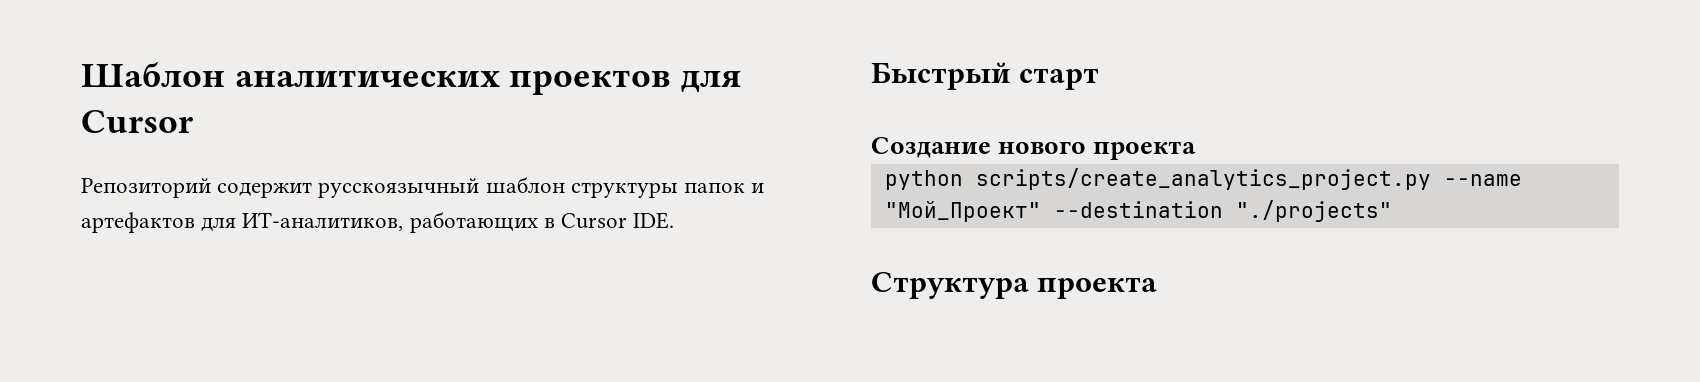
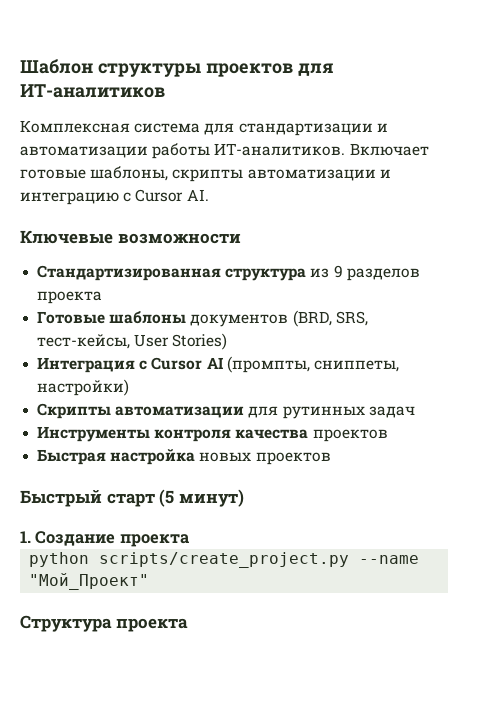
- Шаблон аналитических проектов для Cursor
- Репозиторий содержит русскоязычный шаблон структуры папок и артефактов для ИТ-аналитиков, работающих в Cursor IDE.
- Быстрый старт
- Создание нового проекта
+ Шаблон структуры проектов для ИТ-аналитиков
+ Комплексная система для стандартизации и автоматизации работы ИТ-аналитиков. Включает готовые шаблоны, скрипты автоматизации и интеграцию с Cursor AI.
+ Ключевые возможности
+ Стандартизированная структура из 9 разделов проекта
+ Готовые шаблоны документов (BRD, SRS, тест-кейсы, User Stories)
+ Интеграция с Cursor AI (промпты, сниппеты, настройки)
+ Скрипты автоматизации для рутинных задач
+ Инструменты контроля качества проектов
+ Быстрая настройка новых проектов
+ Быстрый старт (5 минут)
+ 1. Создание проекта
- python scripts/create_analytics_project.py --name "Мой_Проект" --destination "./projects"
+ python scripts/create_project.py --name "Мой_Проект"

